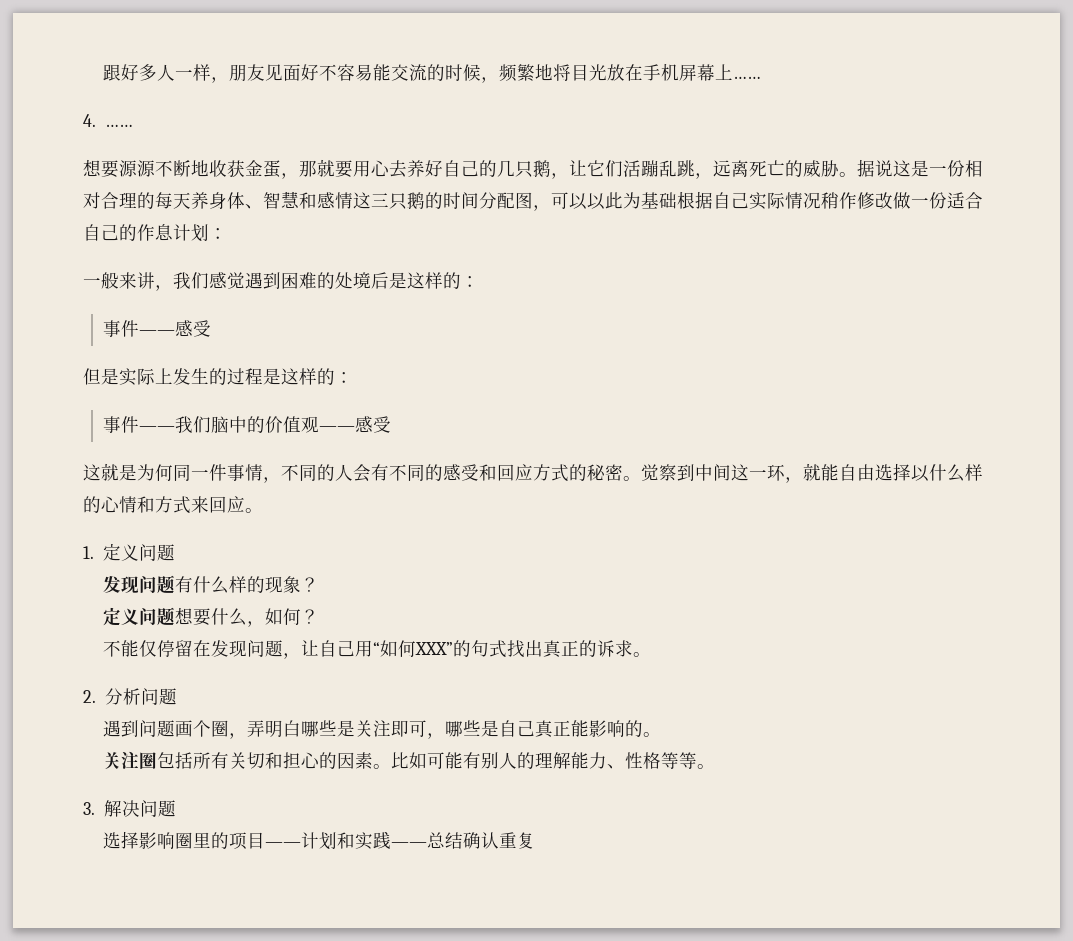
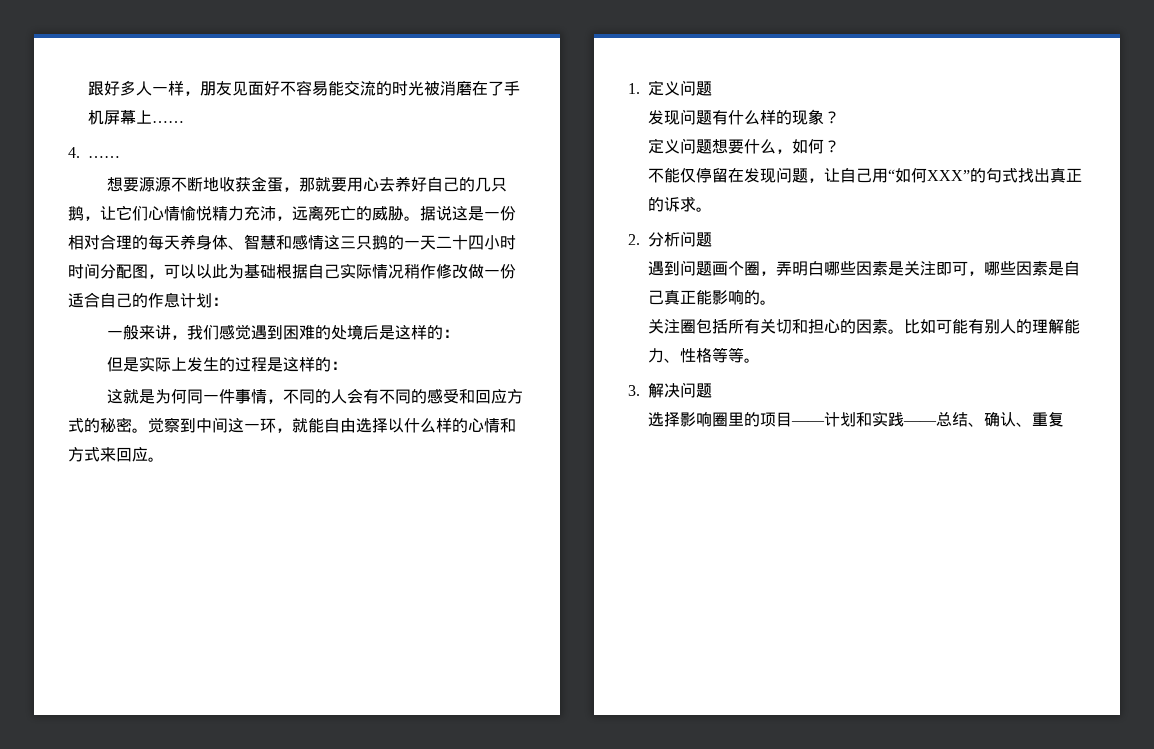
- 跟好多人一样，朋友见面好不容易能交流的时候，频繁地将目光放在手机屏幕上……
+ 跟好多人一样，朋友见面好不容易能交流的时光被消磨在了手机屏幕上……
- 想要源源不断地收获金蛋，那就要用心去养好自己的几只鹅，让它们活蹦乱跳，远离死亡的威胁。
+ 想要源源不断地收获金蛋，那就要用心去养好自己的几只鹅，让它们心情愉悦精力充沛，远离死亡的威胁。
- 据说这是一份相对合理的每天养身体、智慧和感情这三只鹅的时间分配图，可以以此为基础根据自己实际情况稍作修改做一份适合自己的作息计划：
+ 据说这是一份相对合理的每天养身体、智慧和感情这三只鹅的一天二十四小时时间分配图，可以以此为基础根据自己实际情况稍作修改做一份适合自己的作息计划：
- 事件——感受
- 事件——我们脑中的价值观——感受
- 遇到问题画个圈，弄明白哪些是关注即可，哪些是自己真正能影响的。
+ 遇到问题画个圈，弄明白哪些因素是关注即可，哪些因素是自己真正能影响的。
- 选择影响圈里的项目——计划和实践——总结确认重复
+ 选择影响圈里的项目——计划和实践——总结、确认、重复

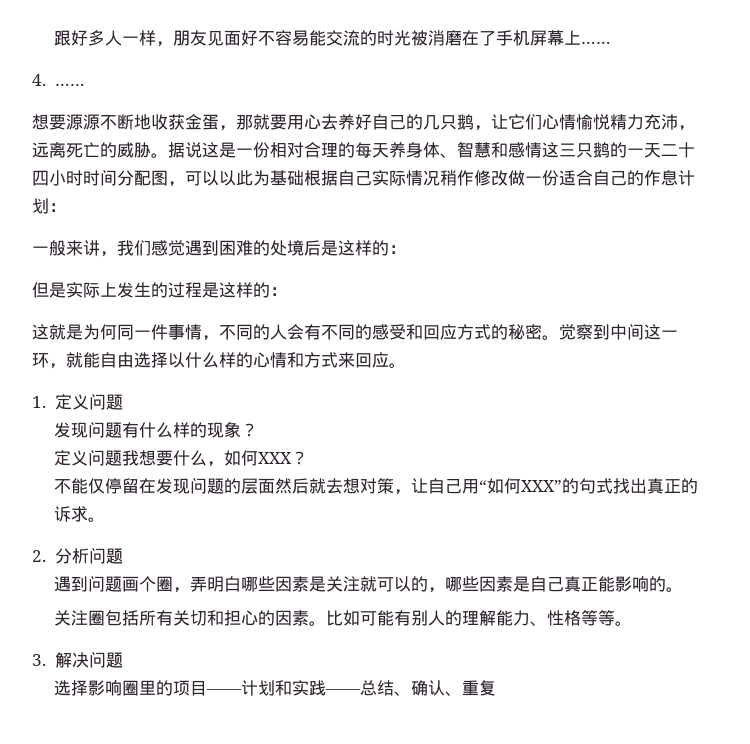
- 定义问题想要什么，如何？
+ 定义问题我想要什么，如何XXX？
- 不能仅停留在发现问题，让自己用“如何XXX”的句式找出真正的诉求。
+ 不能仅停留在发现问题的层面然后就去想对策，让自己用“如何XXX”的句式找出真正的诉求。
- 遇到问题画个圈，弄明白哪些因素是关注即可，哪些因素是自己真正能影响的。
+ 遇到问题画个圈，弄明白哪些因素是关注就可以的，哪些因素是自己真正能影响的。

